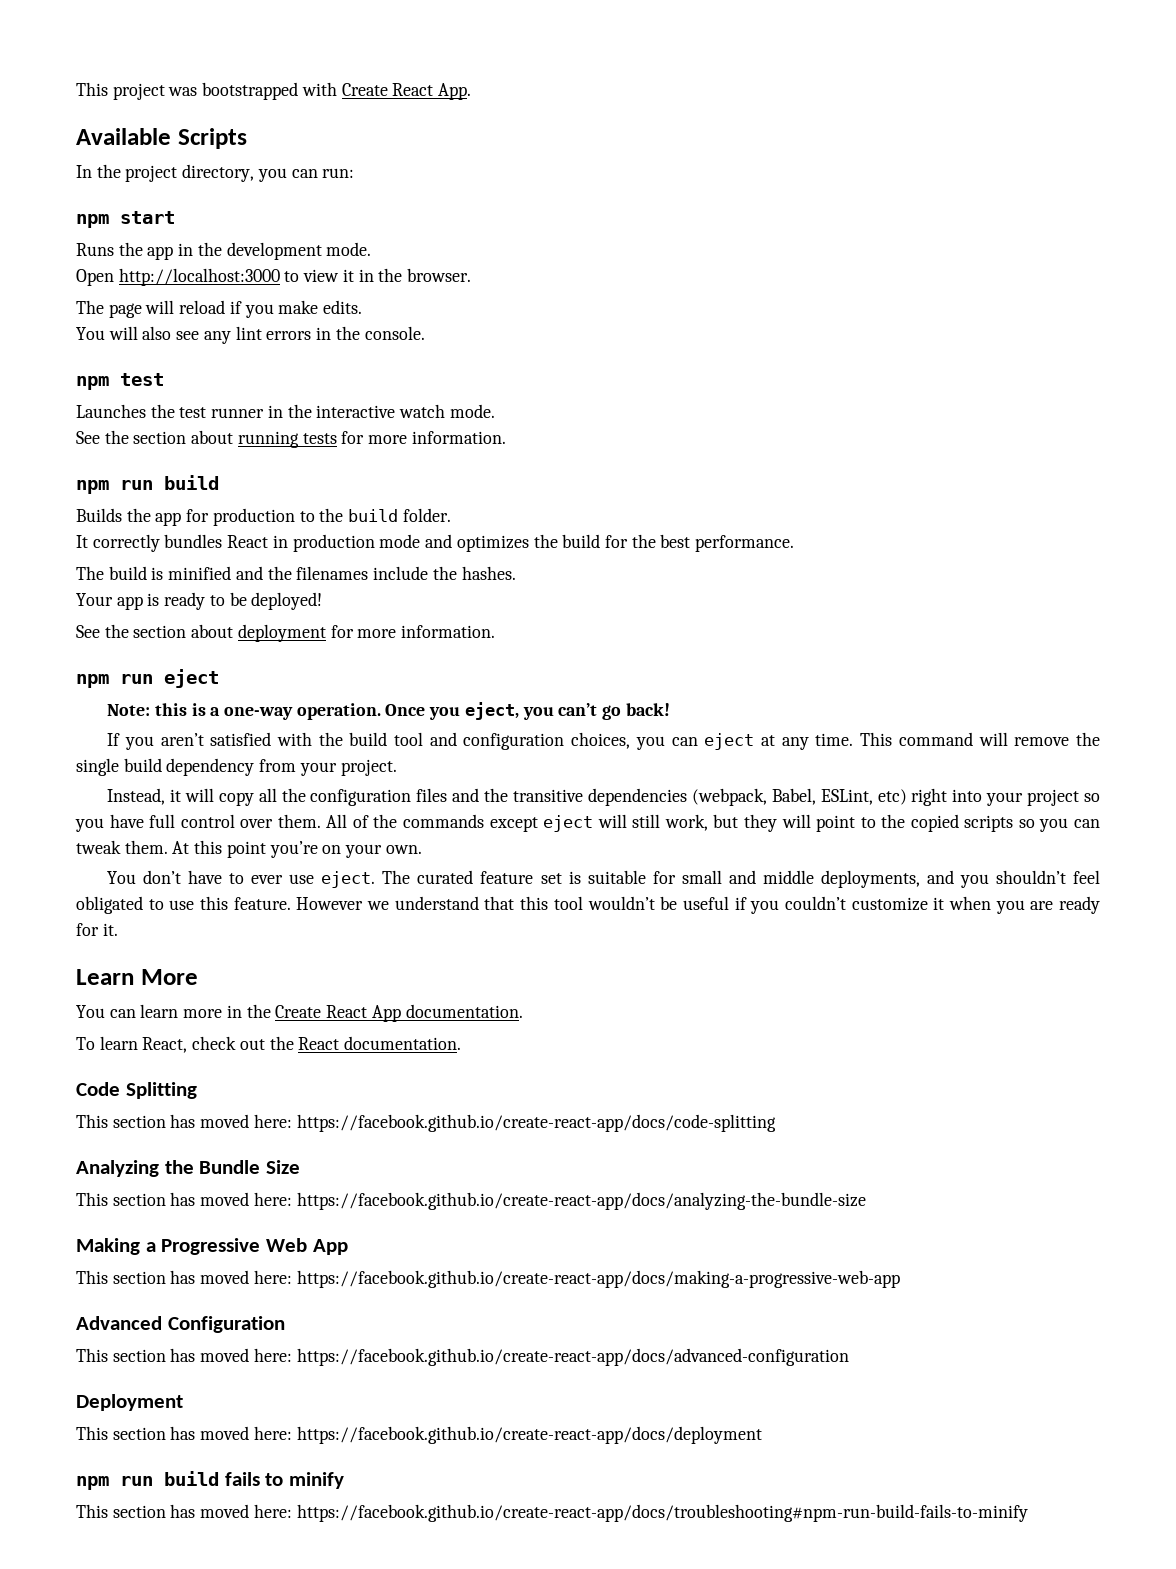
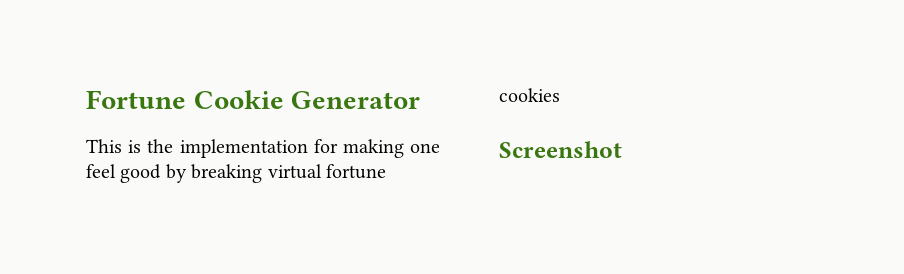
- This project was bootstrapped with Create React App.
- Available Scripts
- In the project directory, you can run:
- npm start
- Runs the app in the development mode.
- Open http://localhost:3000 to view it in the browser.
- The page will reload if you make edits.
- You will also see any lint errors in the console.
- npm test
- Launches the test runner in the interactive watch mode.
- See the section about running tests for more information.
- npm run build
- Builds the app for production to the build folder.
- It correctly bundles React in production mode and optimizes the build for the best performance.
- The build is minified and the filenames include the hashes.
- Your app is ready to be deployed!
- See the section about deployment for more information.
- npm run eject
- Note: this is a one-way operation. Once you eject, you can’t go back!
- If you aren’t satisfied with the build tool and configuration choices, you can eject at any time. This command will remove the single build dependency from your project.
- Instead, it will copy all the configuration files and the transitive dependencies (webpack, Babel, ESLint, etc) right into your project so you have full control over them. All of the commands except eject will still work, but they will point to the copied scripts so you can tweak them. At this point you’re on your own.
- You don’t have to ever use eject. The curated feature set is suitable for small and middle deployments, and you shouldn’t feel obligated to use this feature. However we understand that this tool wouldn’t be useful if you couldn’t customize it when you are ready for it.
- Learn More
- You can learn more in the Create React App documentation.
- To learn React, check out the React documentation.
- Code Splitting
- This section has moved here: https://facebook.github.io/create-react-app/docs/code-splitting
- Analyzing the Bundle Size
- This section has moved here: https://facebook.github.io/create-react-app/docs/analyzing-the-bundle-size
- Making a Progressive Web App
- This section has moved here: https://facebook.github.io/create-react-app/docs/making-a-progressive-web-app
- Advanced Configuration
- This section has moved here: https://facebook.github.io/create-react-app/docs/advanced-configuration
- Deployment
- This section has moved here: https://facebook.github.io/create-react-app/docs/deployment
- npm run build fails to minify
- This section has moved here: https://facebook.github.io/create-react-app/docs/troubleshooting#npm-run-build-fails-to-minify
+ Fortune Cookie Generator
+ This is the implementation for making one feel good by breaking virtual fortune cookies
+ Screenshot

